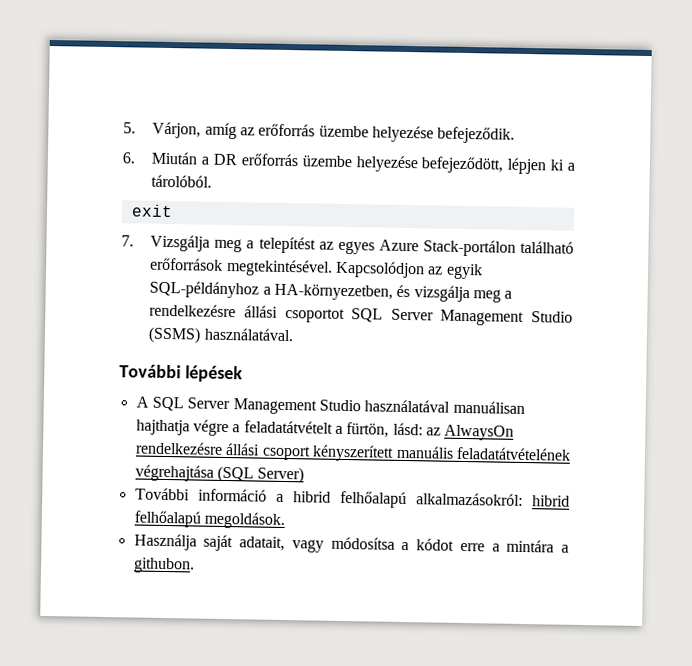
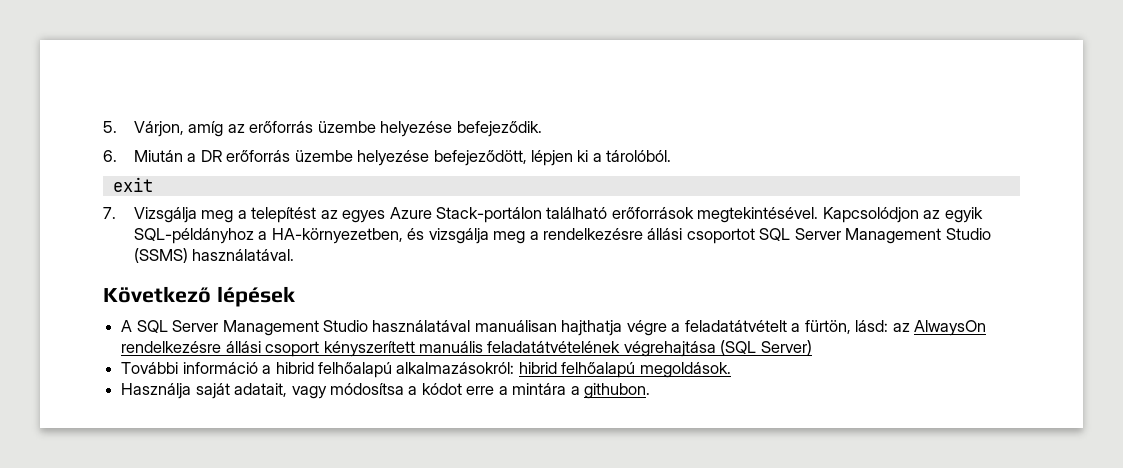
- További lépések
+ Következő lépések

